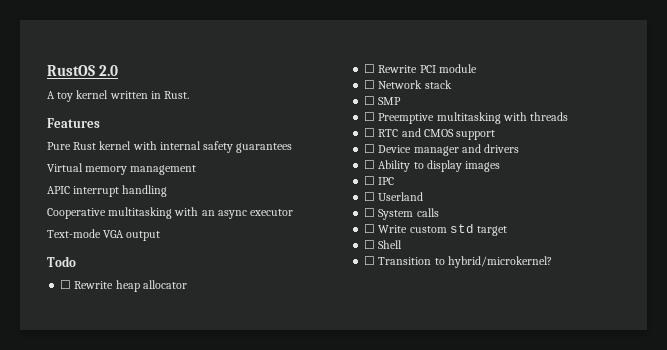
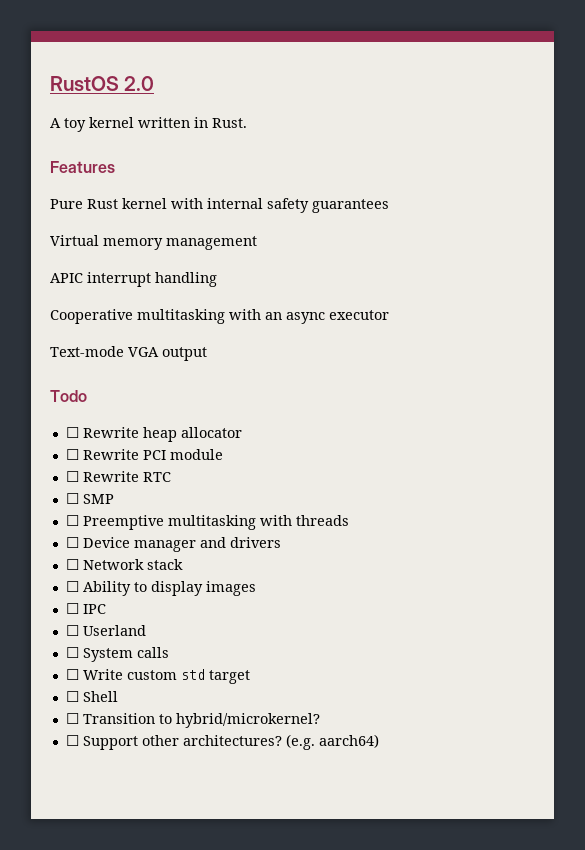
- ☐ Network stack
+ ☐ Rewrite RTC
- ☐ RTC and CMOS support
+ ☐ Network stack
+ ☐ Support other architectures? (e.g. aarch64)

